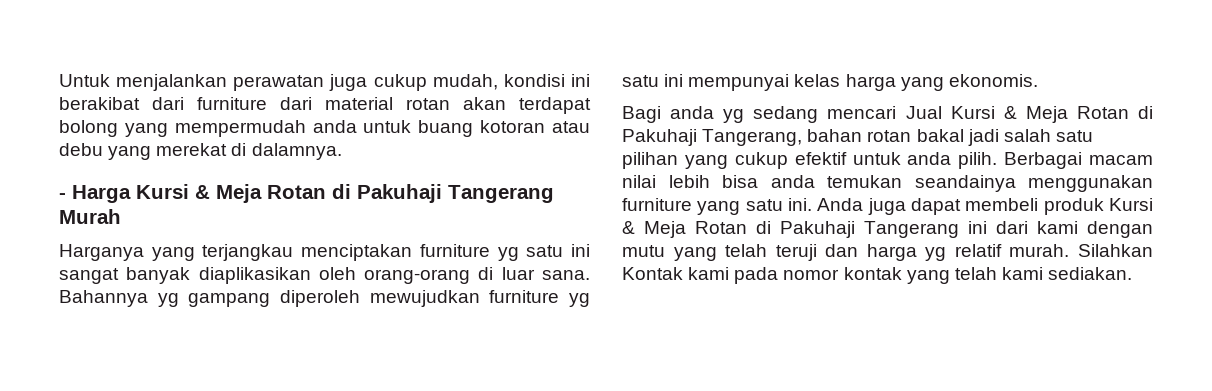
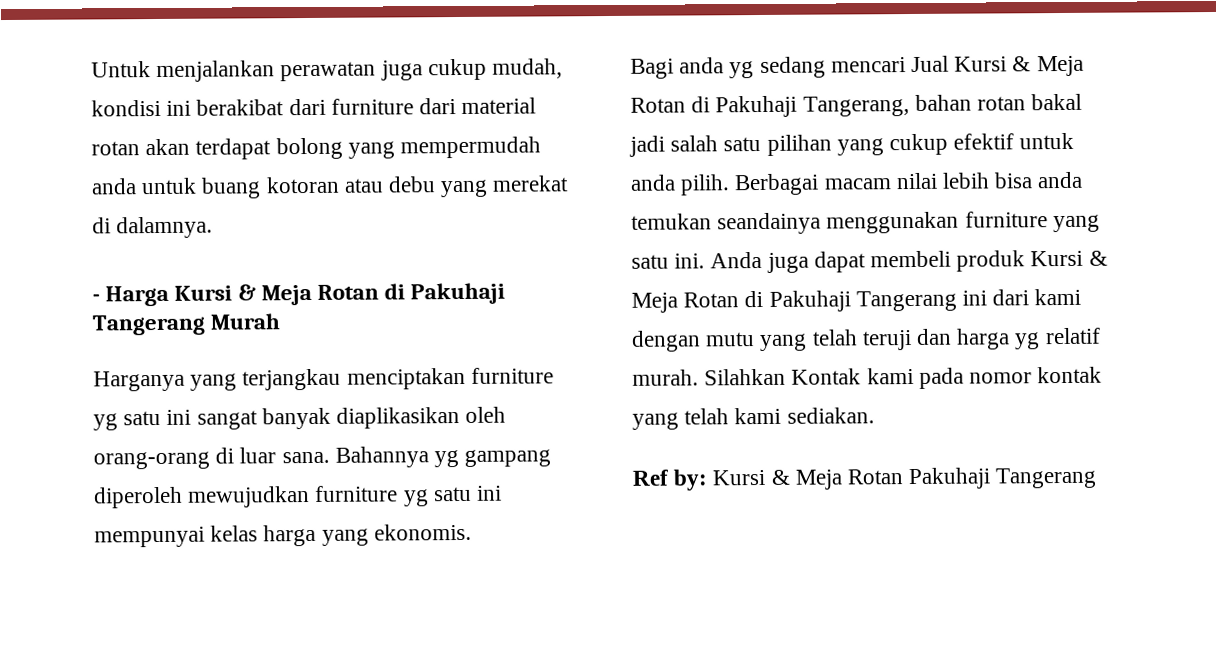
+ Ref by: Kursi & Meja Rotan Pakuhaji Tangerang

